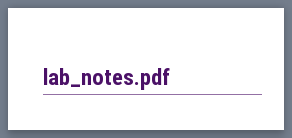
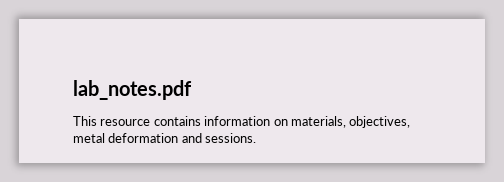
+ This resource contains information on materials, objectives, metal deformation and sessions.

